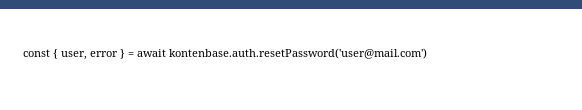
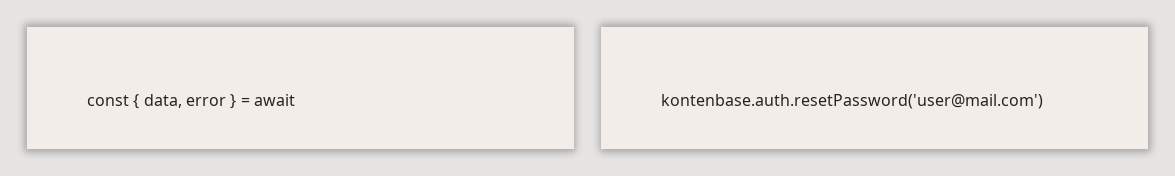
- const { user, error } = await kontenbase.auth.resetPassword('user@mail.com')
+ const { data, error } = await kontenbase.auth.resetPassword('user@mail.com')

